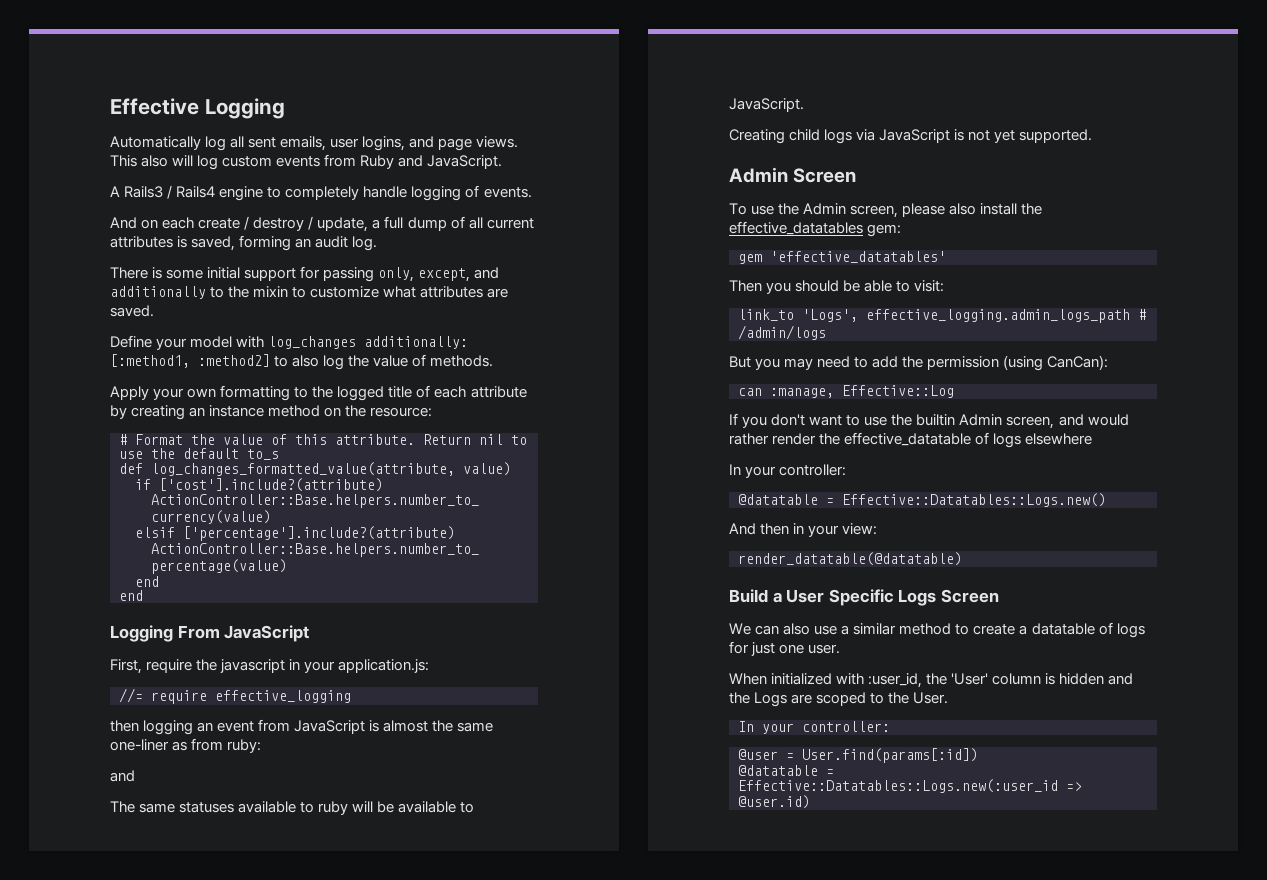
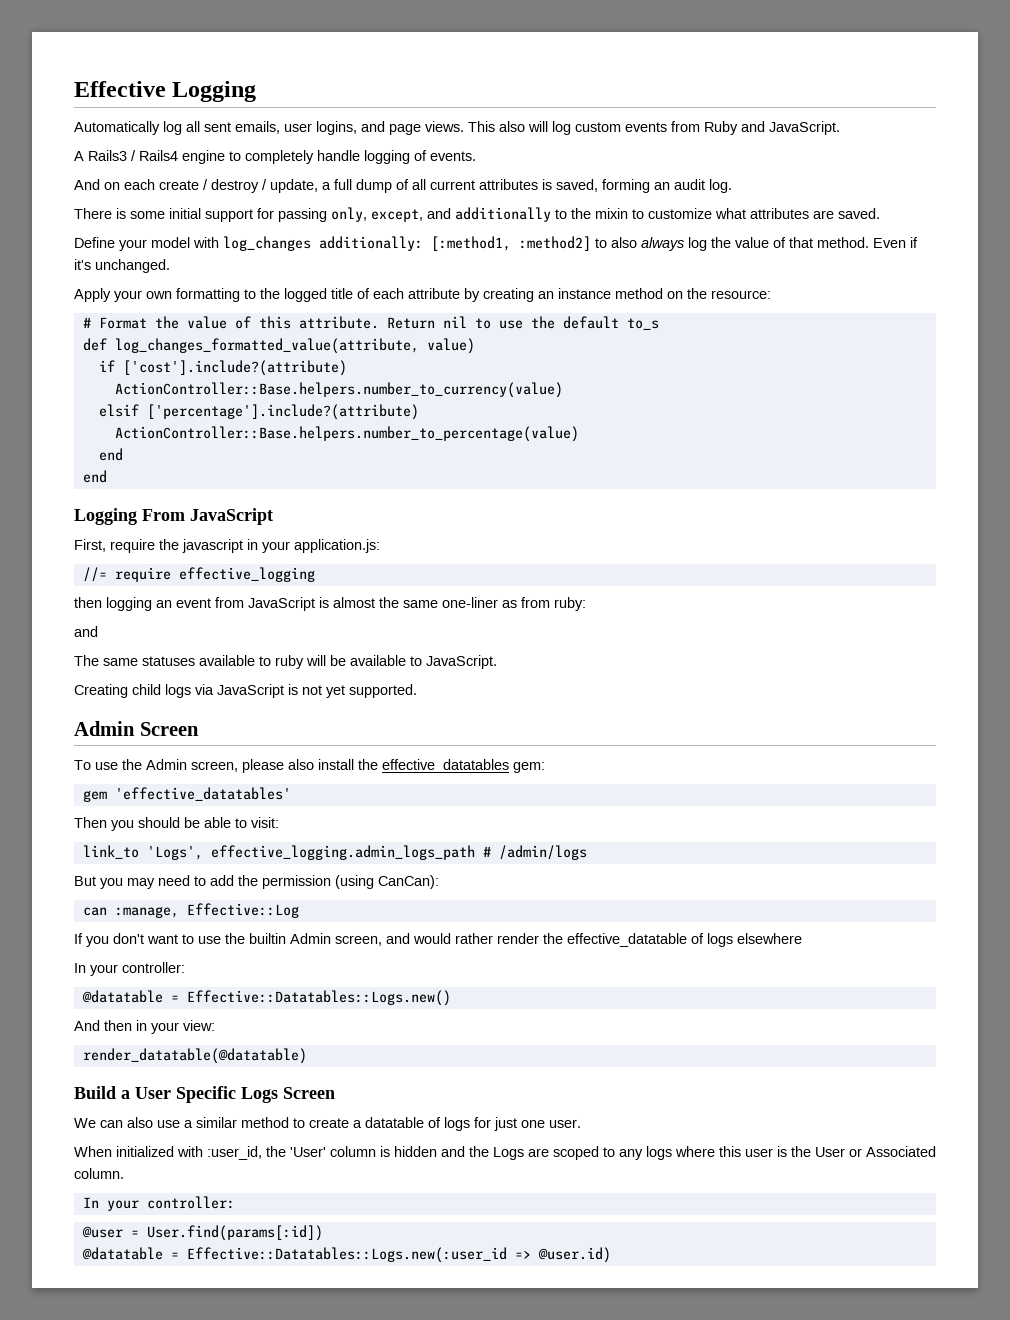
- Define your model with log_changes additionally: [:method1, :method2] to also log the value of methods.
+ Define your model with log_changes additionally: [:method1, :method2] to also always log the value of that method. Even if it's unchanged.
- When initialized with :user_id, the 'User' column is hidden and the Logs are scoped to the User.
+ When initialized with :user_id, the 'User' column is hidden and the Logs are scoped to any logs where this user is the User or Associated column.

